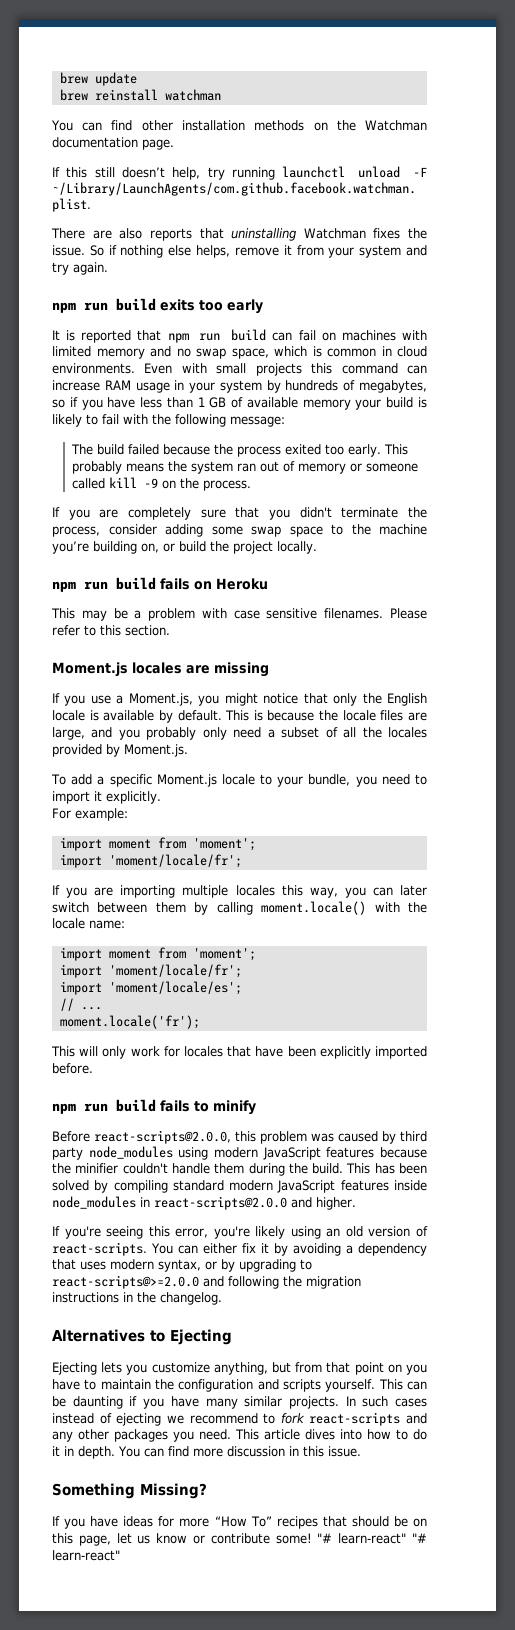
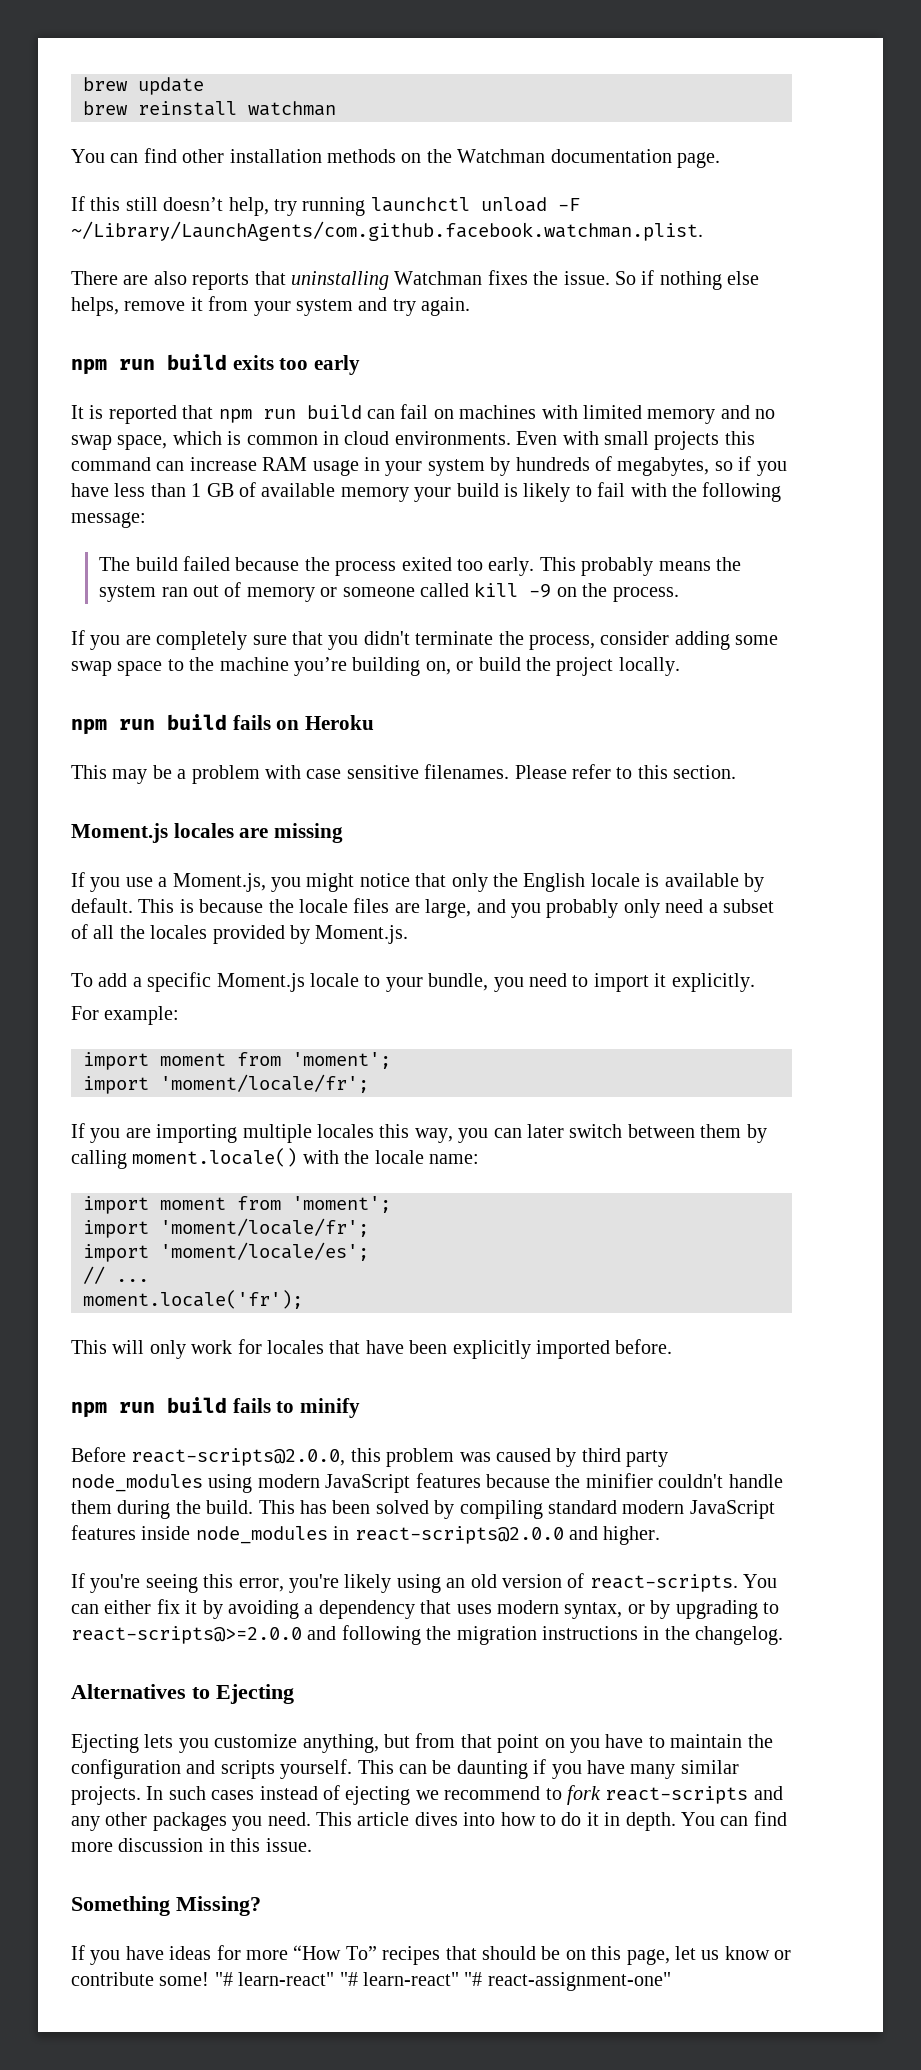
- "# learn-react" "# learn-react"
+ "# learn-react" "# learn-react" "# react-assignment-one"

